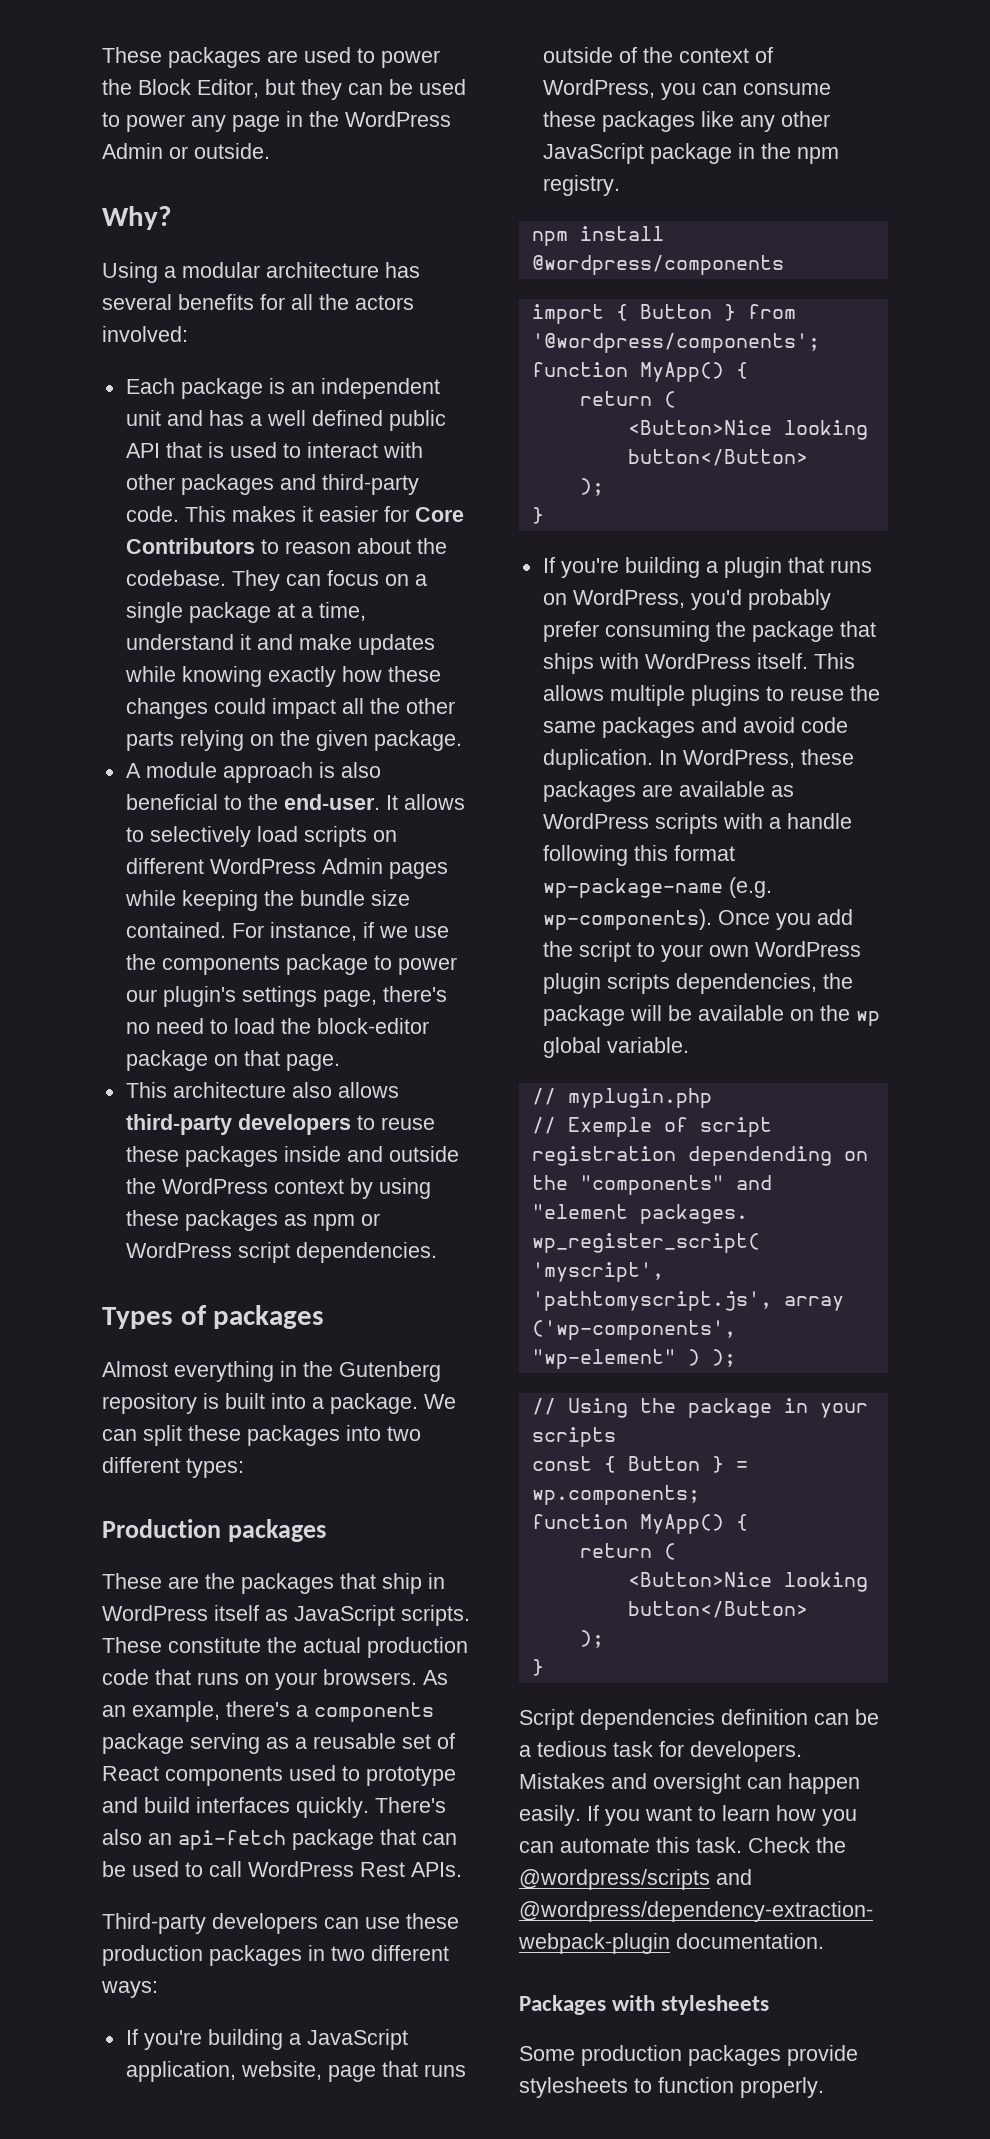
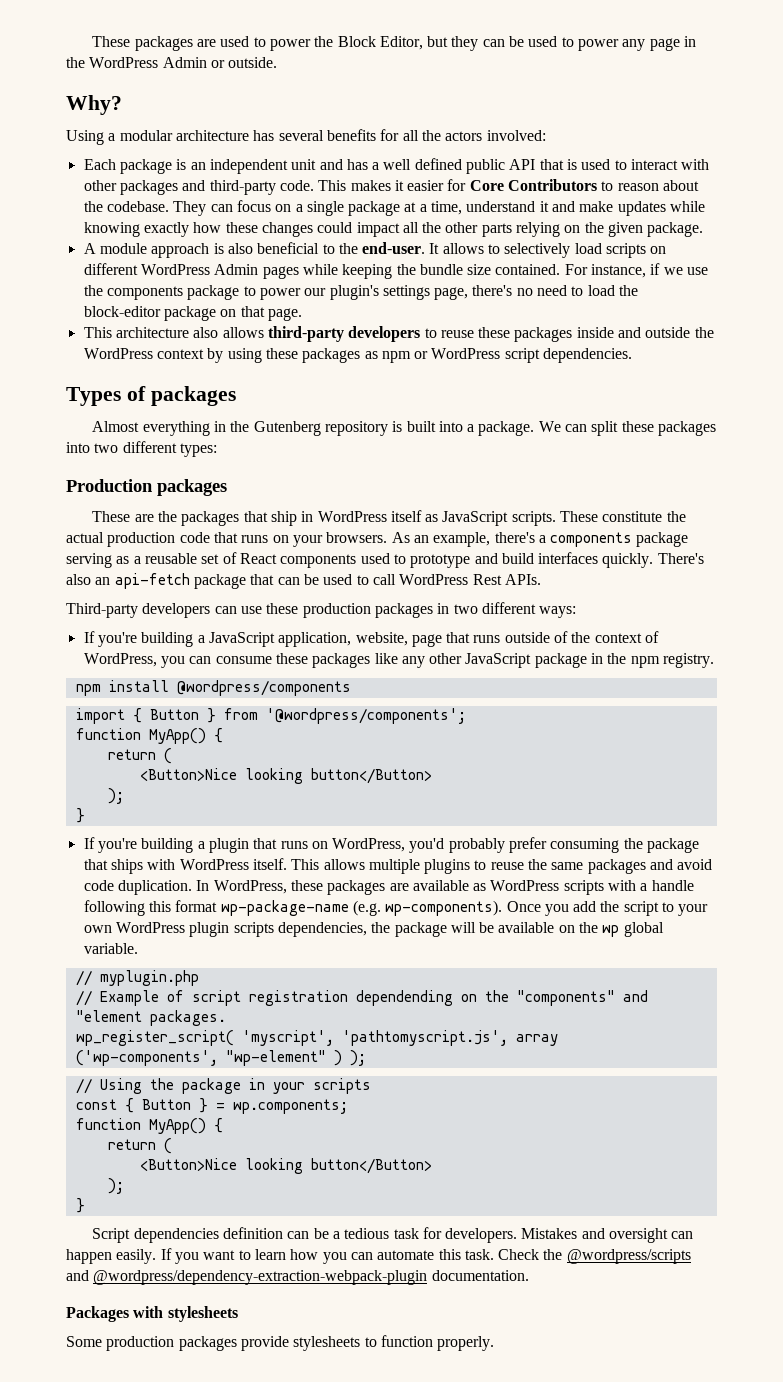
- // Exemple of script registration dependending on the "components" and "element packages.
+ // Example of script registration dependending on the "components" and "element packages.

